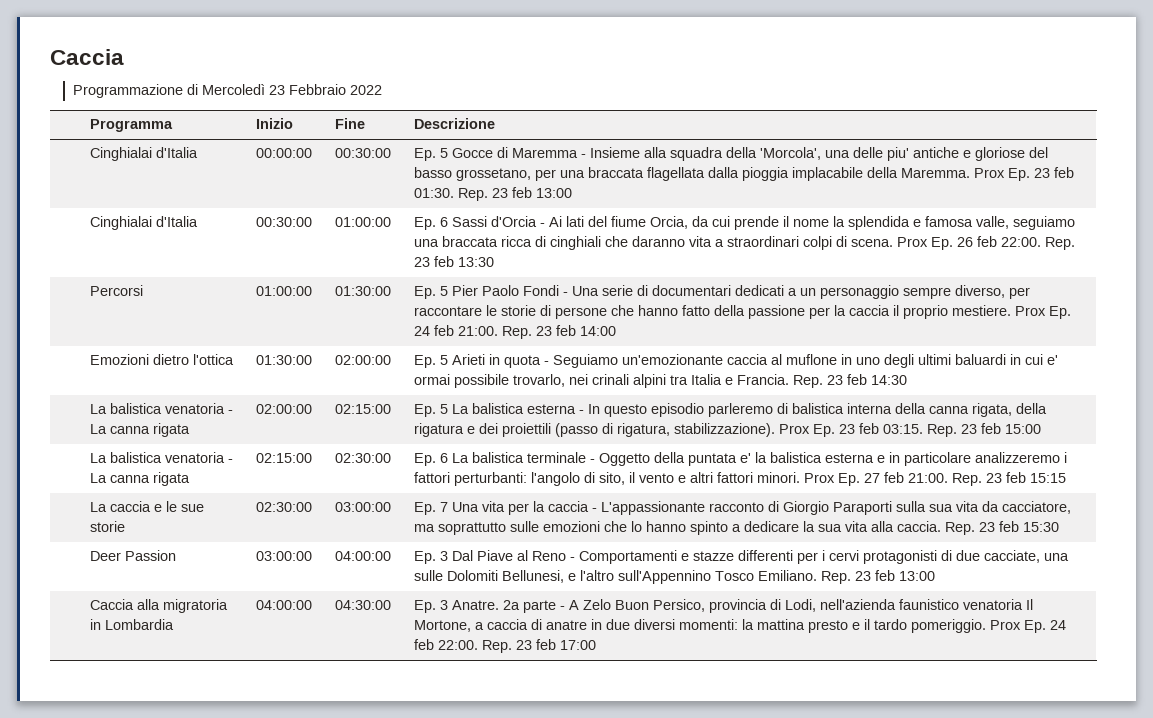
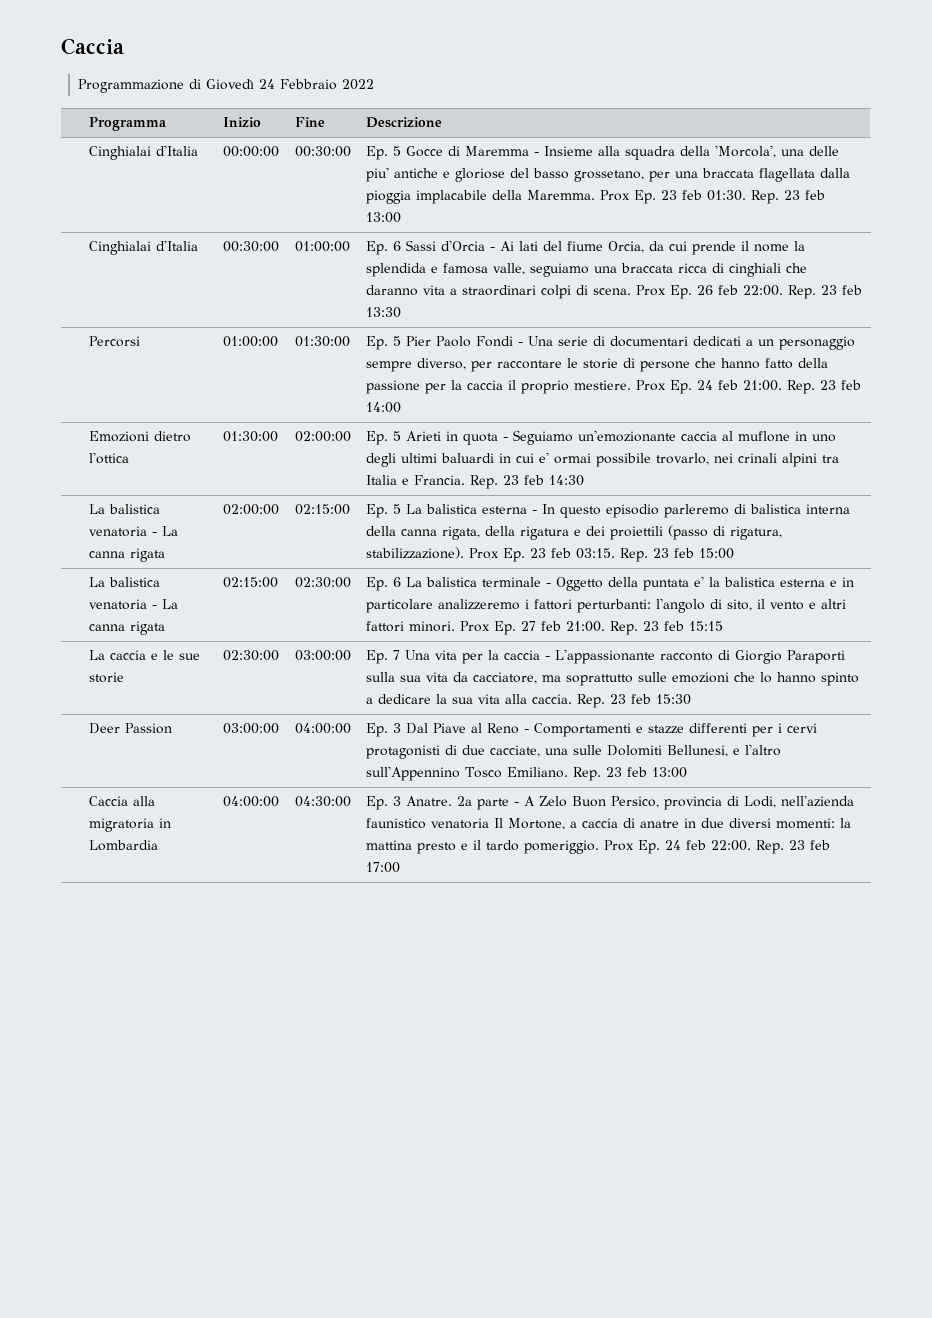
- Programmazione di Mercoledì 23 Febbraio 2022
+ Programmazione di Giovedì 24 Febbraio 2022

